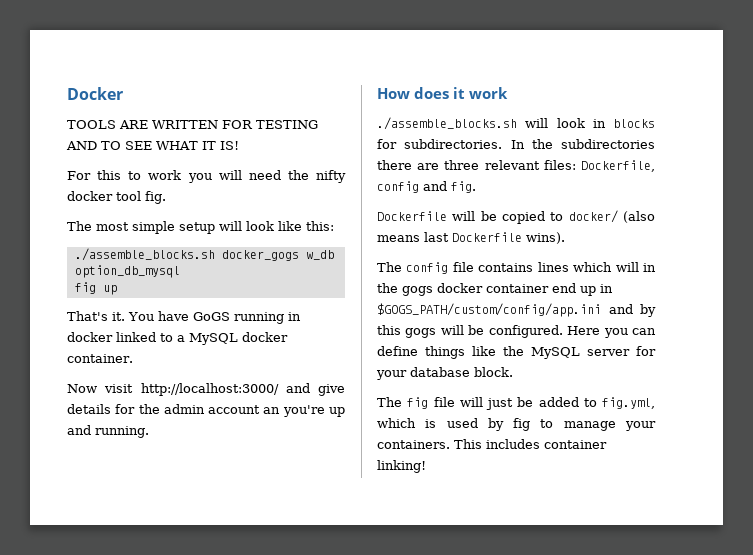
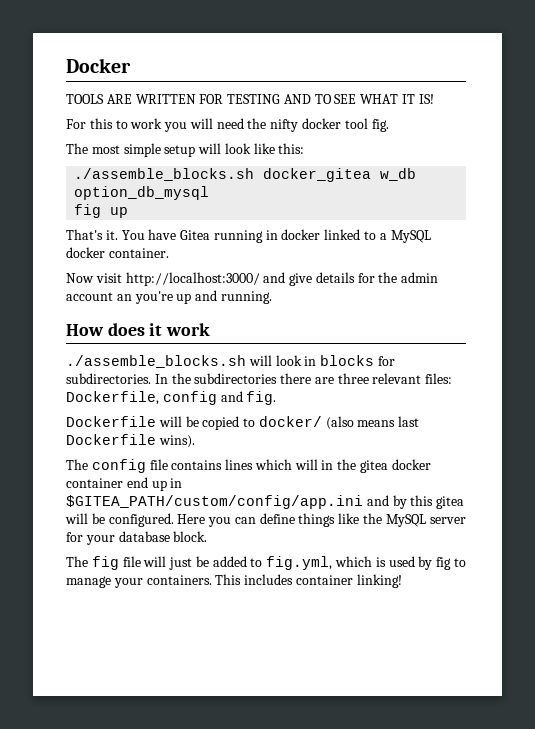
- ./assemble_blocks.sh docker_gogs w_db option_db_mysql
+ ./assemble_blocks.sh docker_gitea w_db option_db_mysql
- You have GoGS running in docker linked to a MySQL docker container.
+ You have Gitea running in docker linked to a MySQL docker container.
- The config file contains lines which will in the gogs docker container end up in $GOGS_PATH/custom/config/app.ini and by this gogs will be configured.
+ The config file contains lines which will in the gitea docker container end up in $GITEA_PATH/custom/config/app.ini and by this gitea will be configured.

